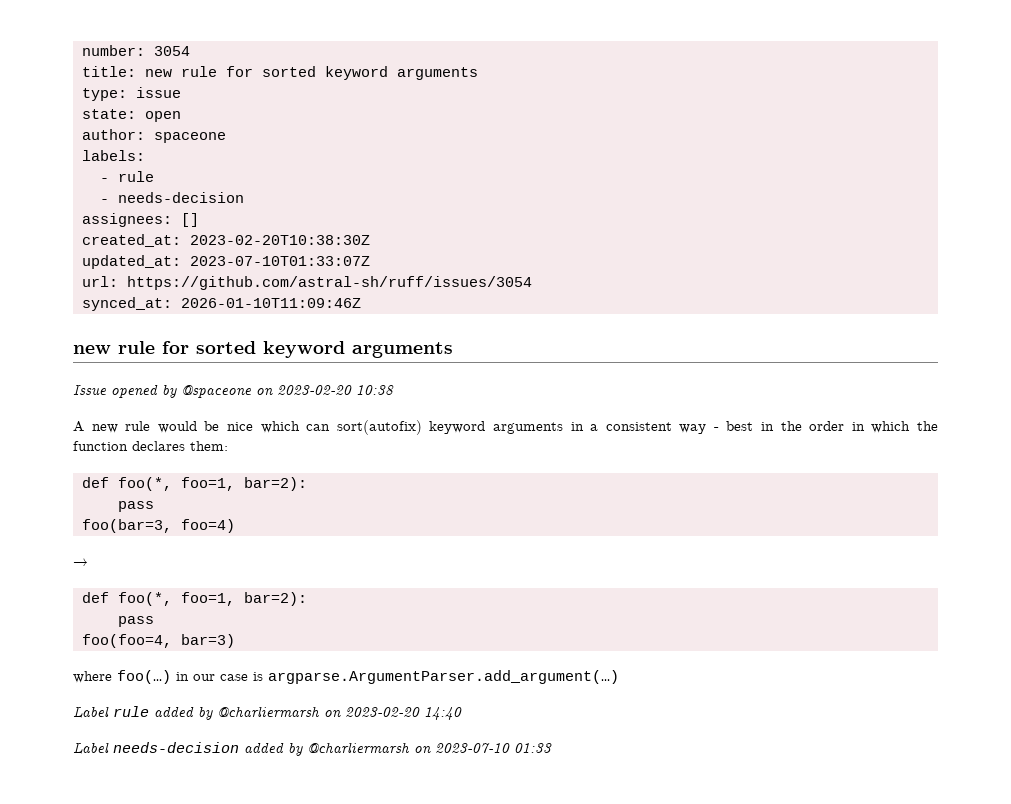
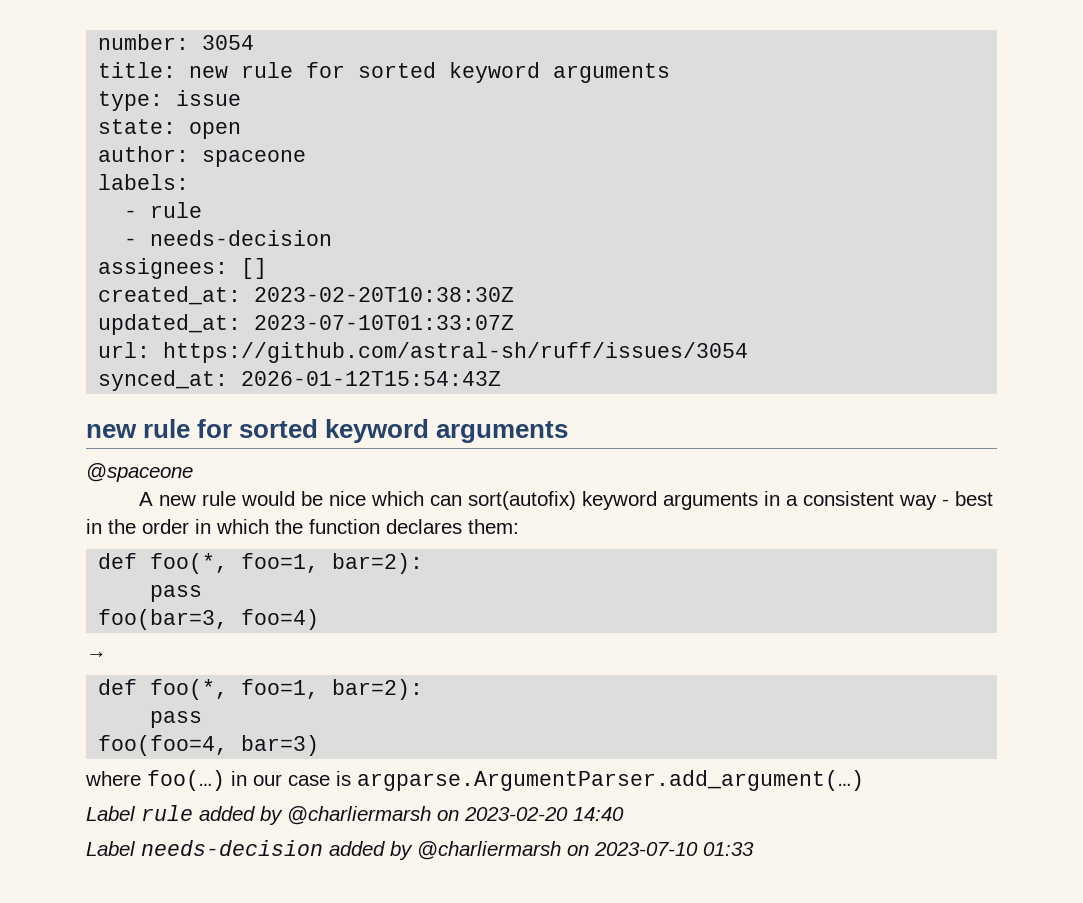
- synced_at: 2026-01-10T11:09:46Z
+ synced_at: 2026-01-12T15:54:43Z
  new rule for sorted keyword arguments
- Issue opened by @spaceone on 2023-02-20 10:38
+ @spaceone

